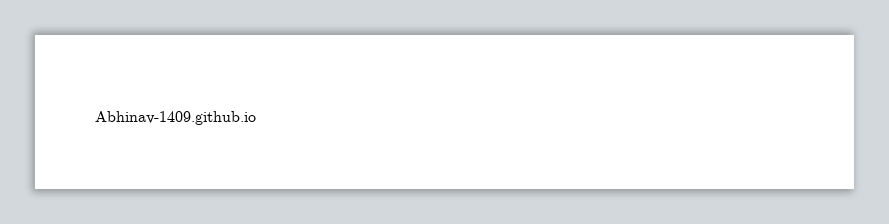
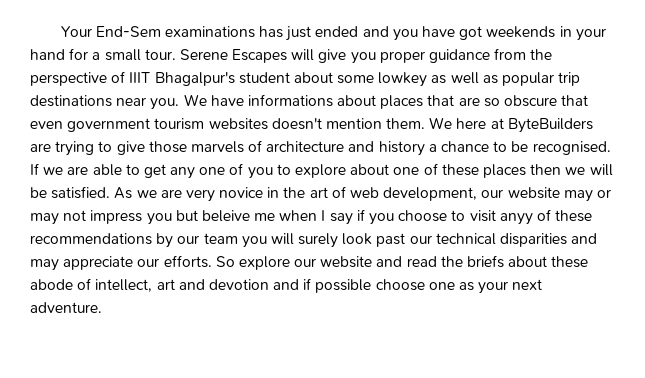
- Abhinav-1409.github.io
+ Your End-Sem examinations has just ended and you have got weekends in your hand for a small tour. Serene Escapes will give you proper guidance from the perspective of IIIT Bhagalpur's student about some lowkey as well as popular trip destinations near you. We have informations about places that are so obscure that even government tourism websites doesn't mention them. We here at ByteBuilders are trying to give those marvels of architecture and history a chance to be recognised. If we are able to get any one of you to explore about one of these places then we will be satisfied. As we are very novice in the art of web development, our website may or may not impress you but beleive me when I say if you choose to visit anyy of these recommendations by our team you will surely look past our technical disparities and may appreciate our efforts. So explore our website and read the briefs about these abode of intellect, art and devotion and if possible choose one as your next adventure.

